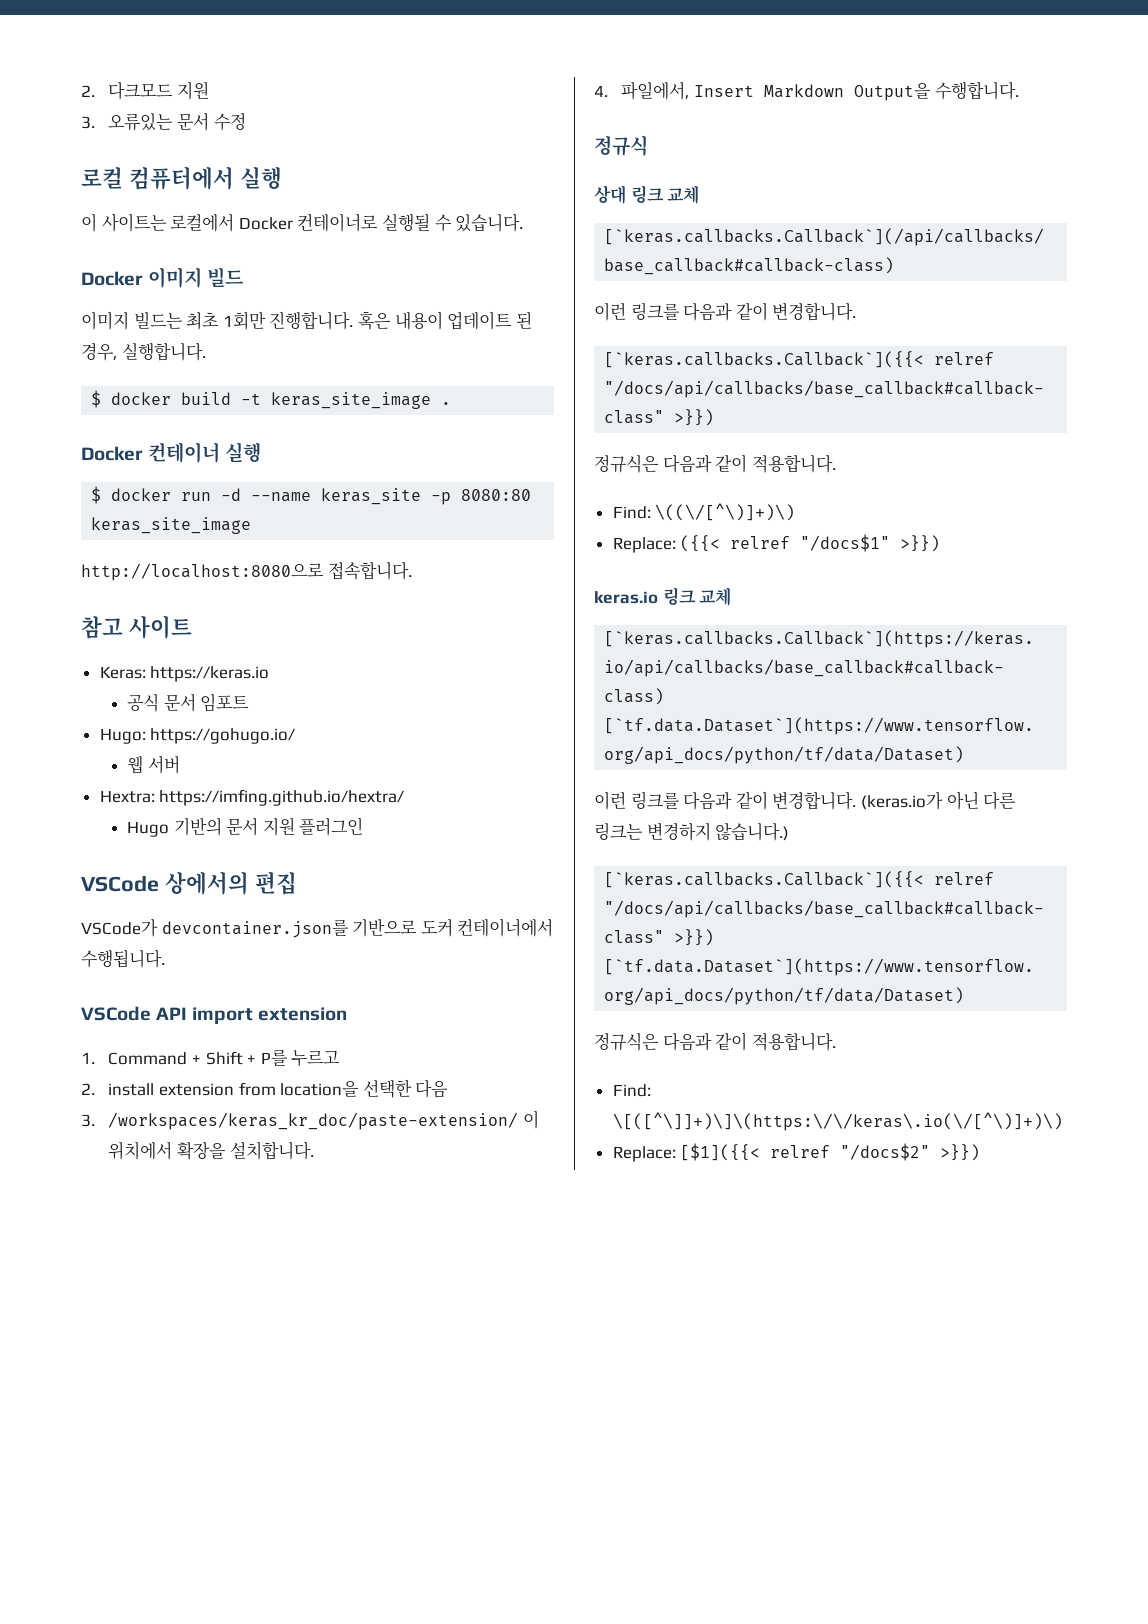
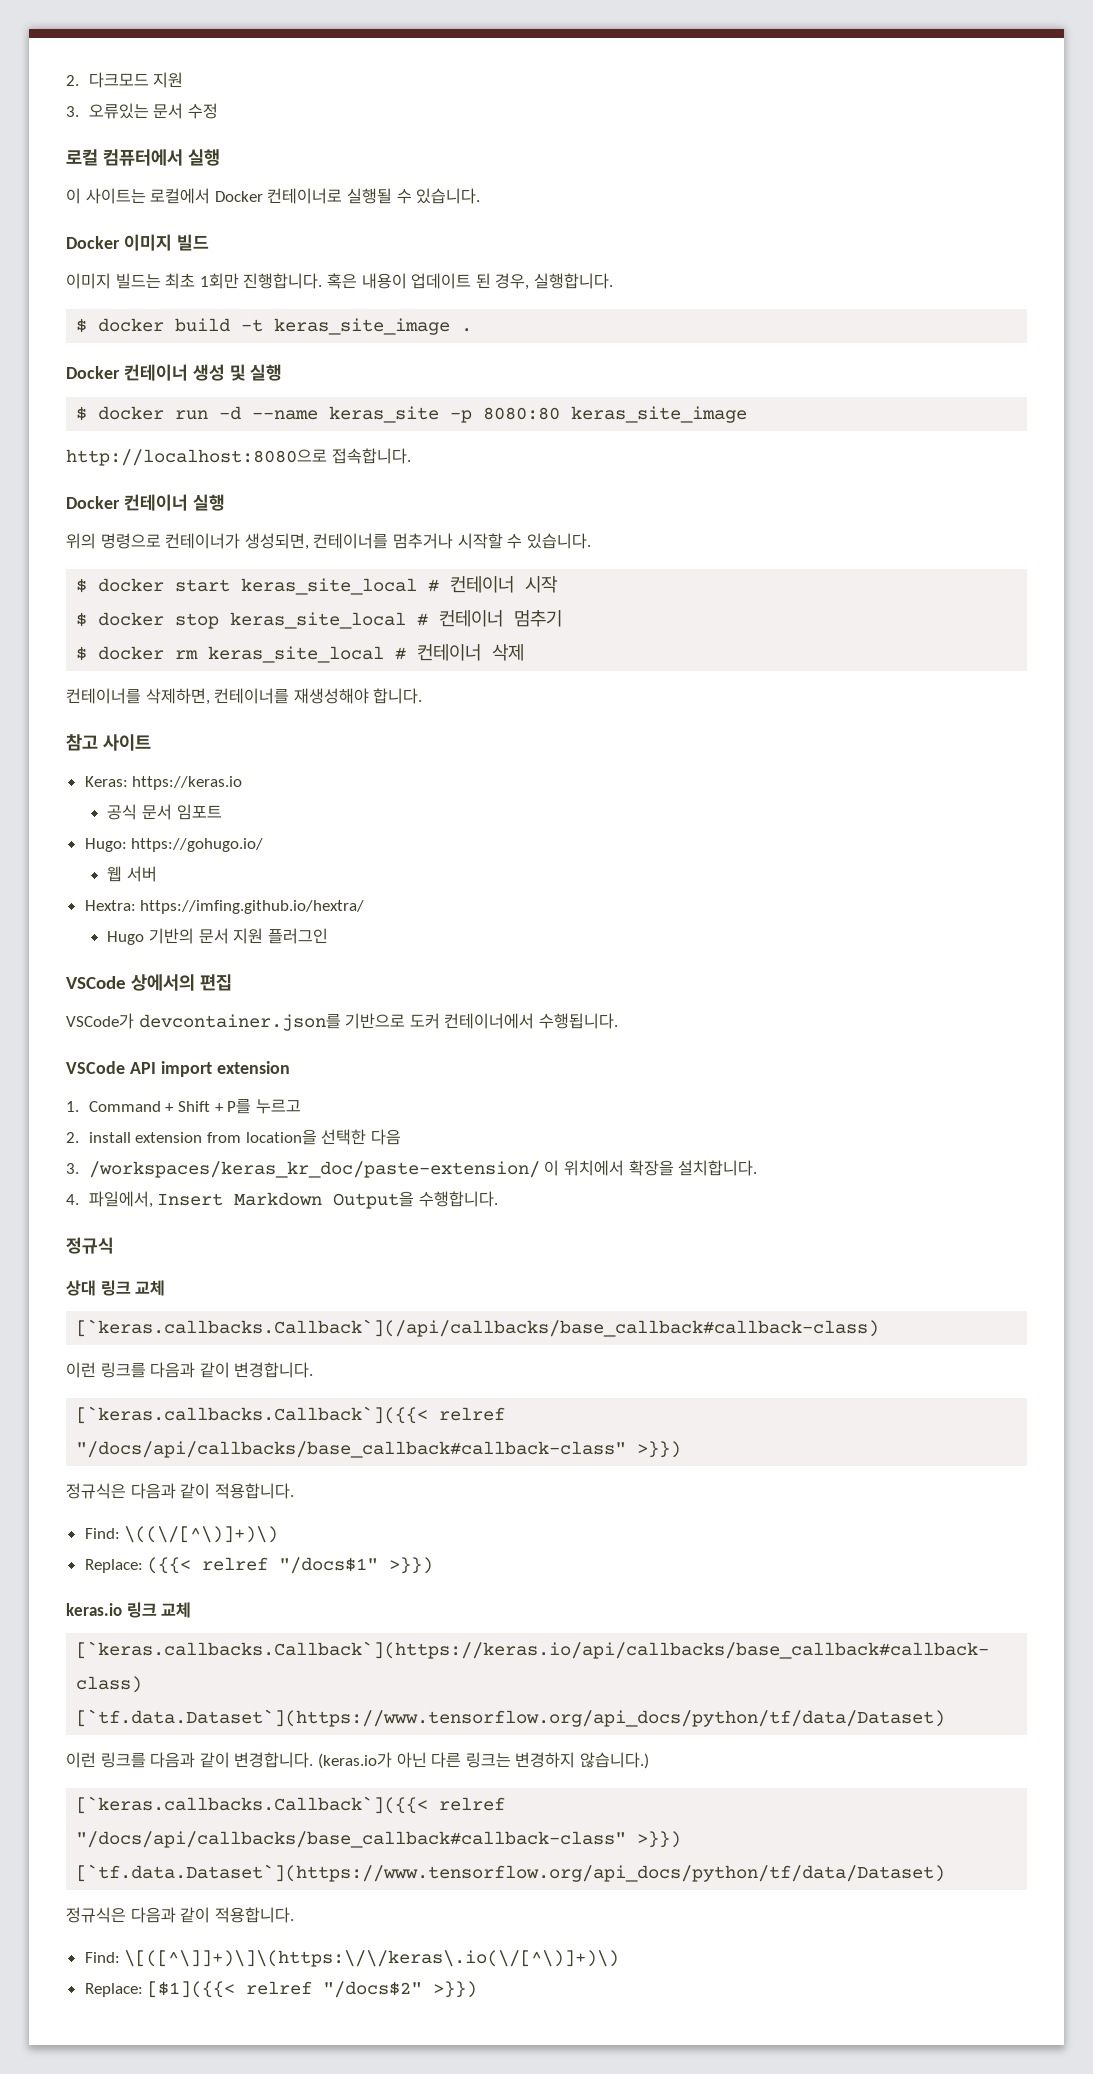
- Docker 컨테이너 실행
+ Docker 컨테이너 생성 및 실행
+ Docker 컨테이너 실행
+ 위의 명령으로 컨테이너가 생성되면, 컨테이너를 멈추거나 시작할 수 있습니다.
+ $ docker start keras_site_local # 컨테이너 시작
+ $ docker stop keras_site_local # 컨테이너 멈추기
+ $ docker rm keras_site_local # 컨테이너 삭제
+ 컨테이너를 삭제하면, 컨테이너를 재생성해야 합니다.

